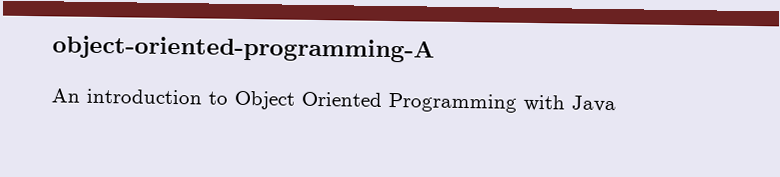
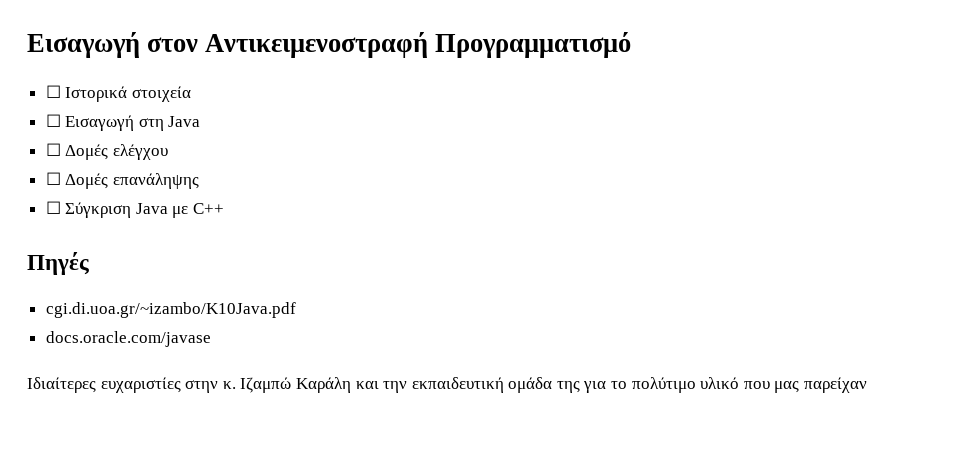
- object-oriented-programming-A
- An introduction to Object Oriented Programming with Java
+ Εισαγωγή στον Αντικειμενοστραφή Προγραμματισμό
+ ☐ Ιστορικά στοιχεία
+ ☐ Εισαγωγή στη Java
+ ☐ Δομές ελέγχου
+ ☐ Δομές επανάληψης
+ ☐ Σύγκριση Java με C++
+ Πηγές
+ cgi.di.uoa.gr/~izambo/K10Java.pdf
+ docs.oracle.com/javase
+ Ιδιαίτερες ευχαριστίες στην κ. Ιζαμπώ Καράλη και την εκπαιδευτική ομάδα της για το πολύτιμο υλικό που μας παρείχαν

